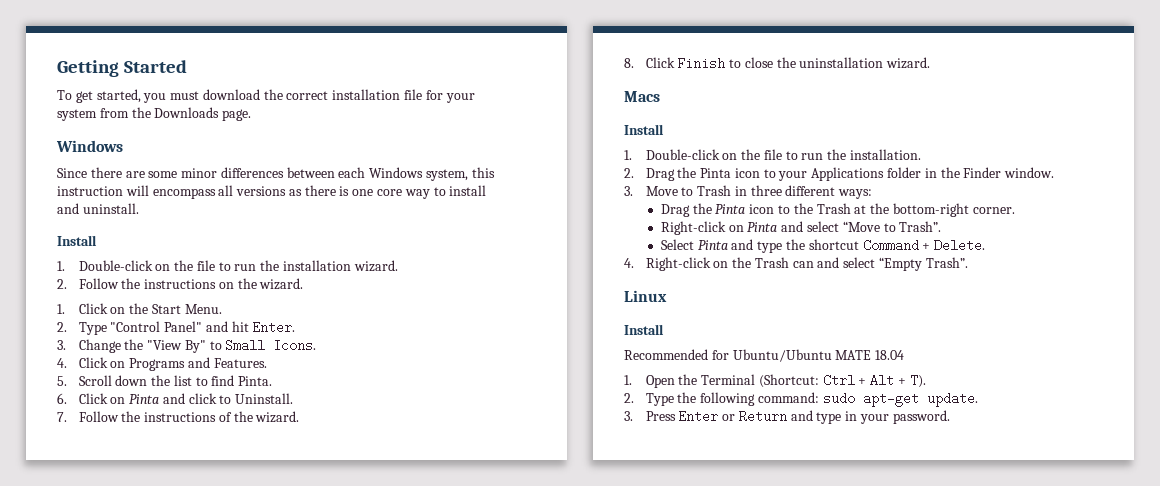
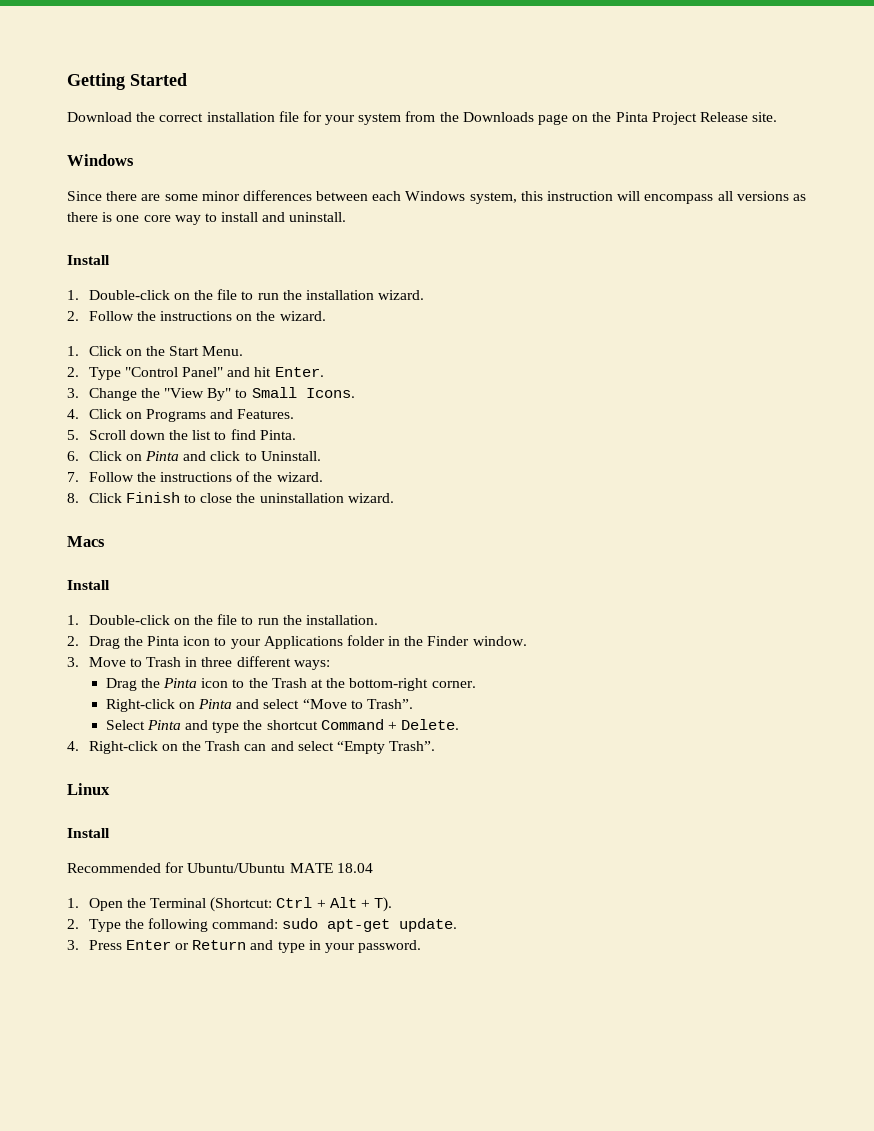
- To get started, you must download the correct installation file for your system from the Downloads page.
+ Download the correct installation file for your system from the Downloads page on the Pinta Project Release site.

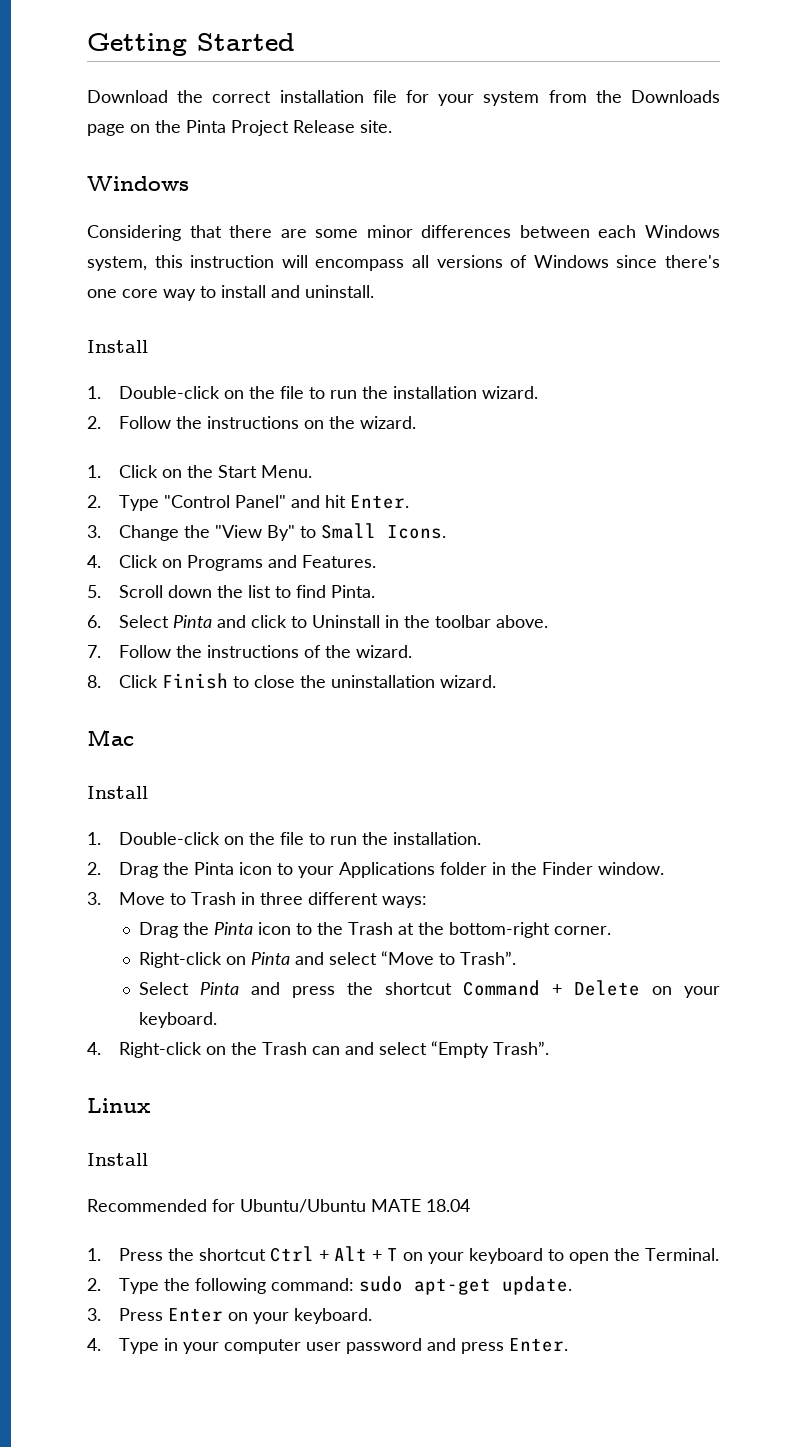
- Since there are some minor differences between each Windows system, this instruction will encompass all versions as there is one core way to install and uninstall.
+ Considering that there are some minor differences between each Windows system, this instruction will encompass all versions of Windows since there's one core way to install and uninstall.
- 6. Click on Pinta and click to Uninstall.
+ 6. Select Pinta and click to Uninstall in the toolbar above.
- Macs
+ Mac
- Select Pinta and type the shortcut Command + Delete.
+ Select Pinta and press the shortcut Command + Delete on your keyboard.
- 1. Open the Terminal (Shortcut: Ctrl + Alt + T).
+ 1. Press the shortcut Ctrl + Alt + T on your keyboard to open the Terminal.
- 3. Press Enter or Return and type in your password.
+ 3. Press Enter on your keyboard.
+ 4. Type in your computer user password and press Enter.

